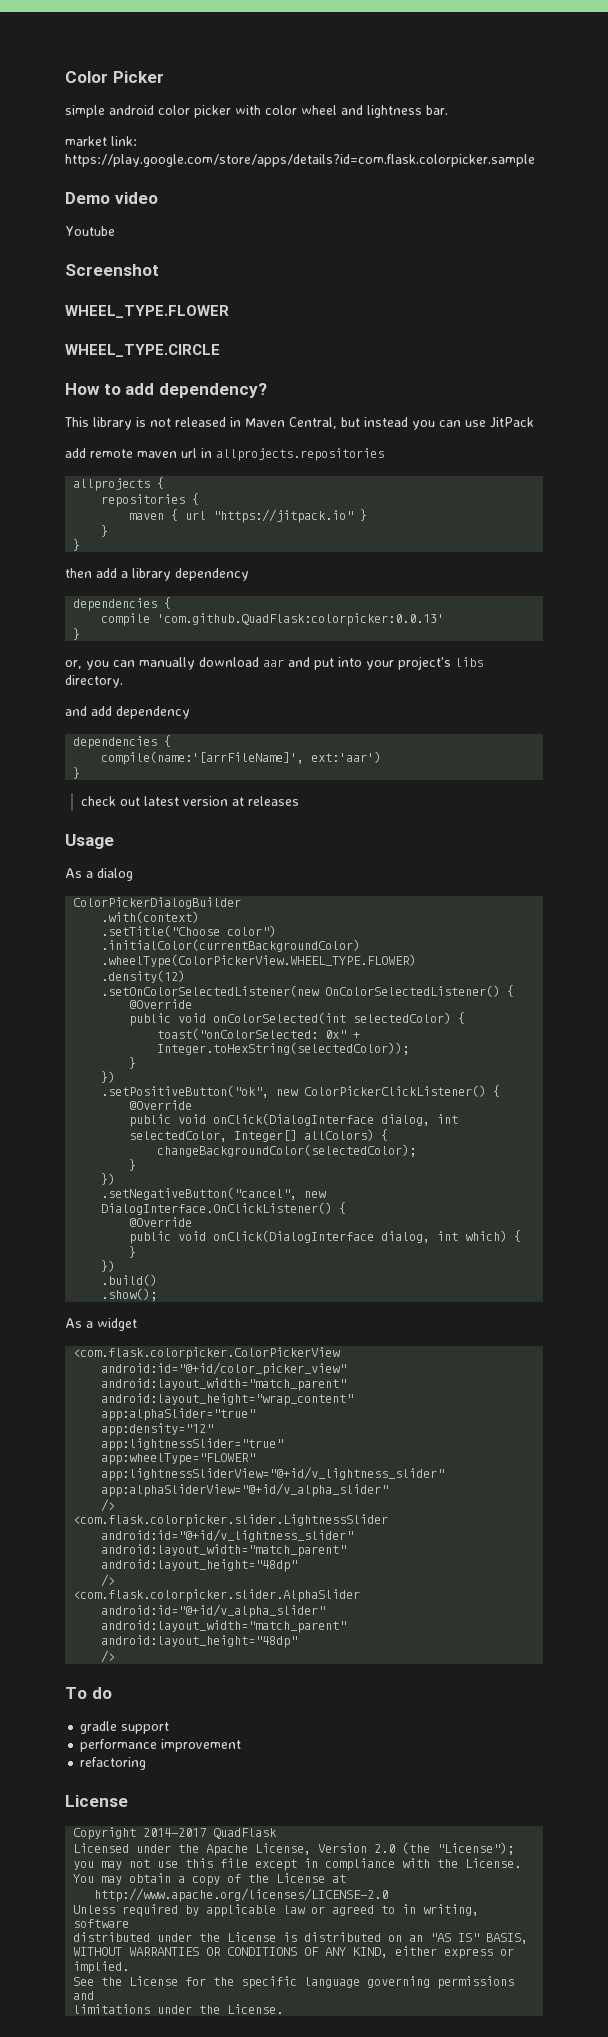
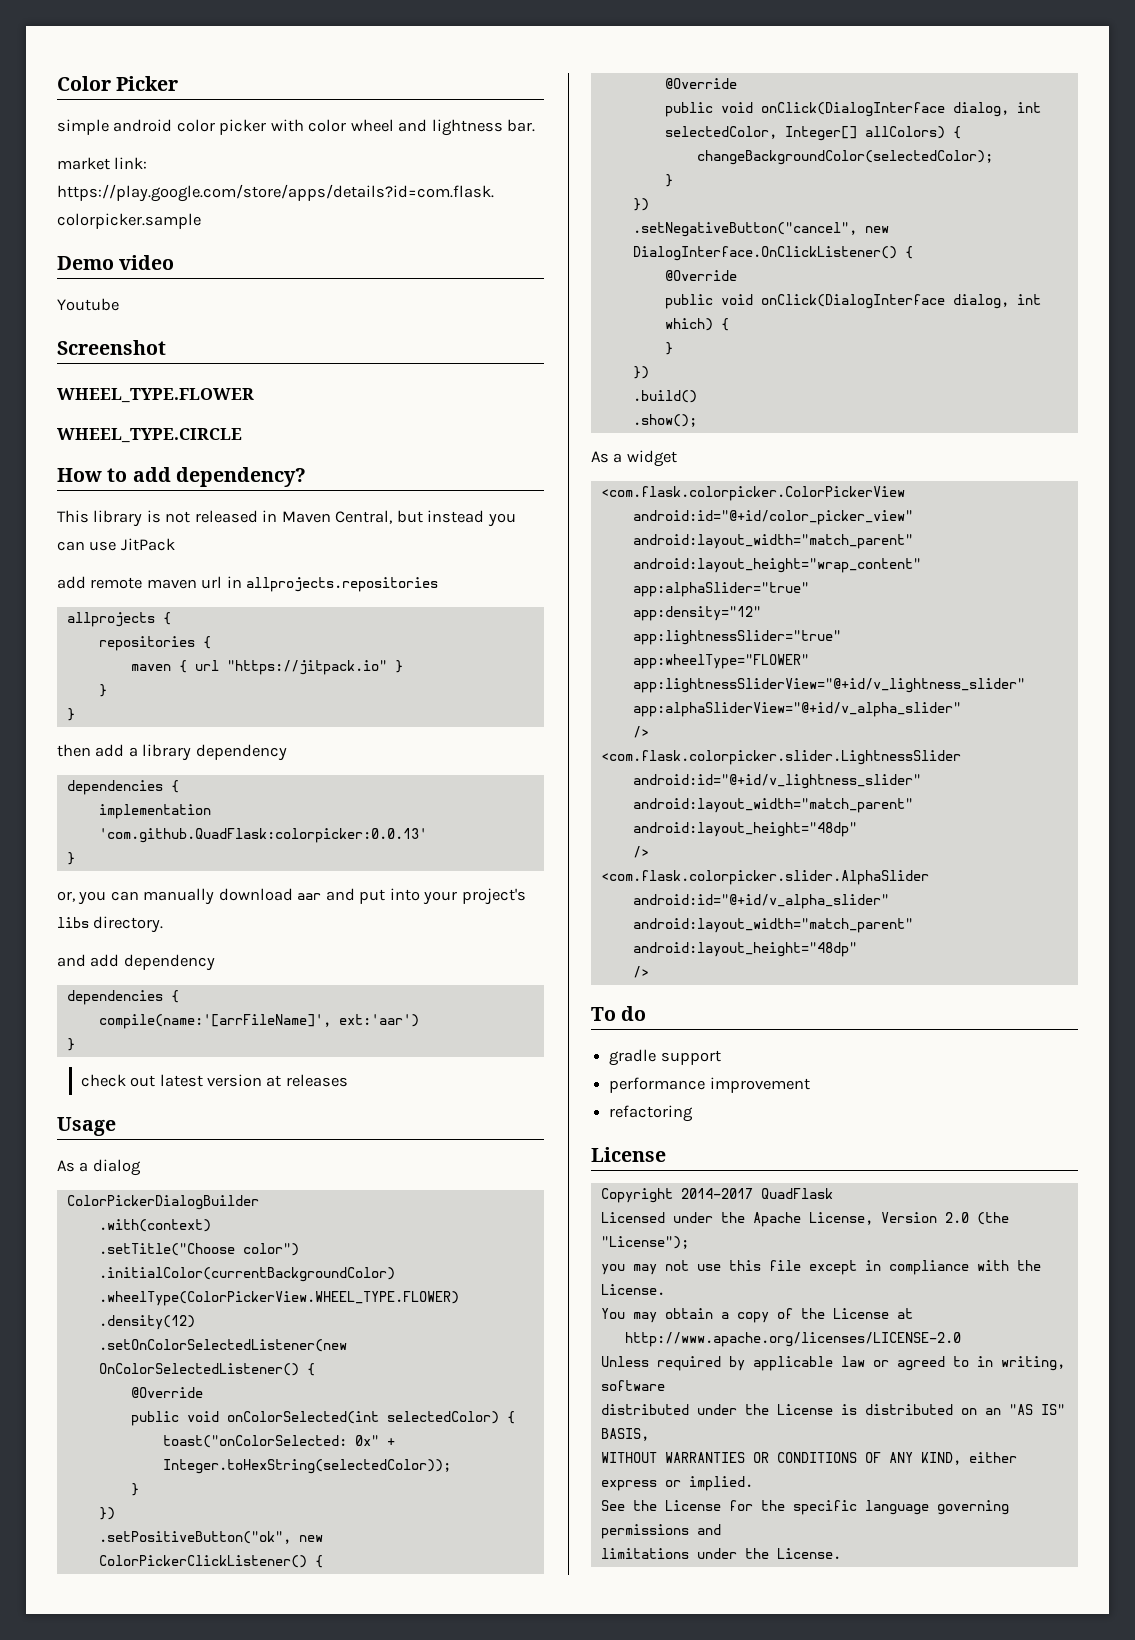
- compile 'com.github.QuadFlask:colorpicker:0.0.13'
+ implementation 'com.github.QuadFlask:colorpicker:0.0.13'

